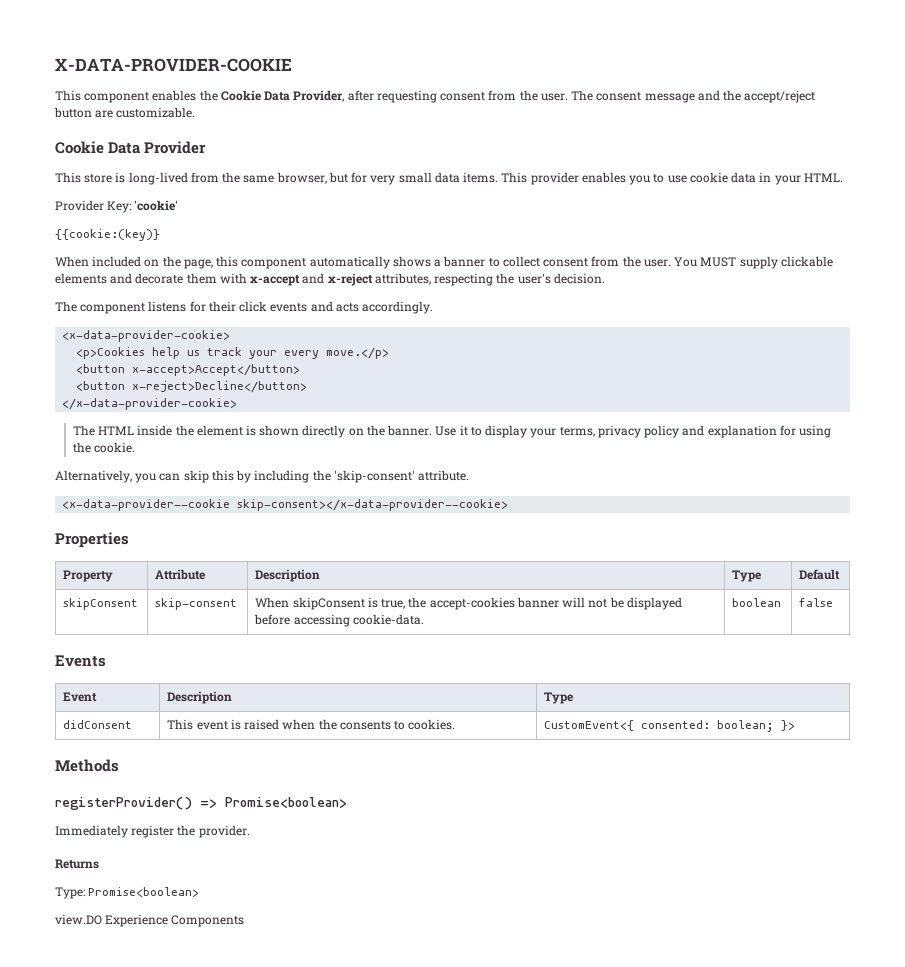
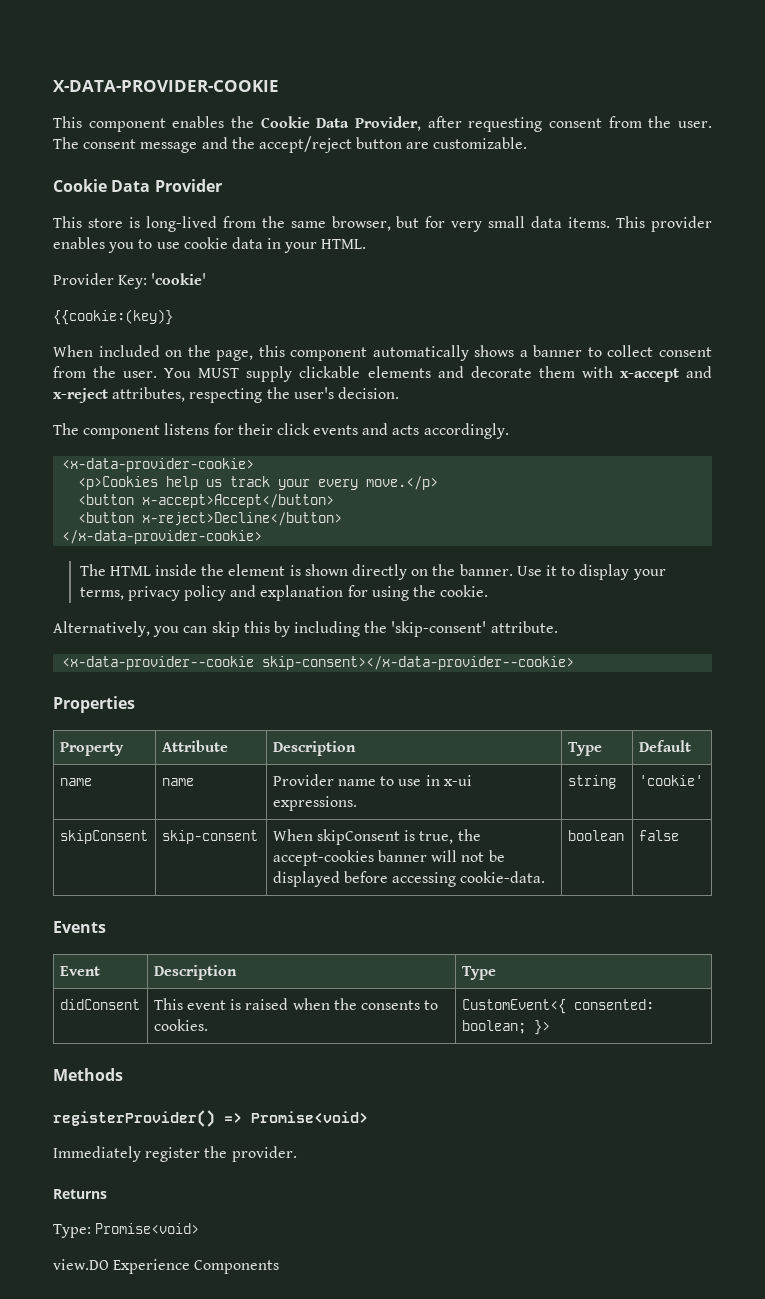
+ name | name | Provider name to use in x-ui expressions. | string | 'cookie'
- registerProvider() => Promise<boolean>
+ registerProvider() => Promise<void>
- Type: Promise<boolean>
+ Type: Promise<void>

